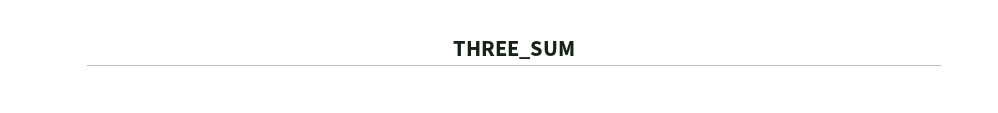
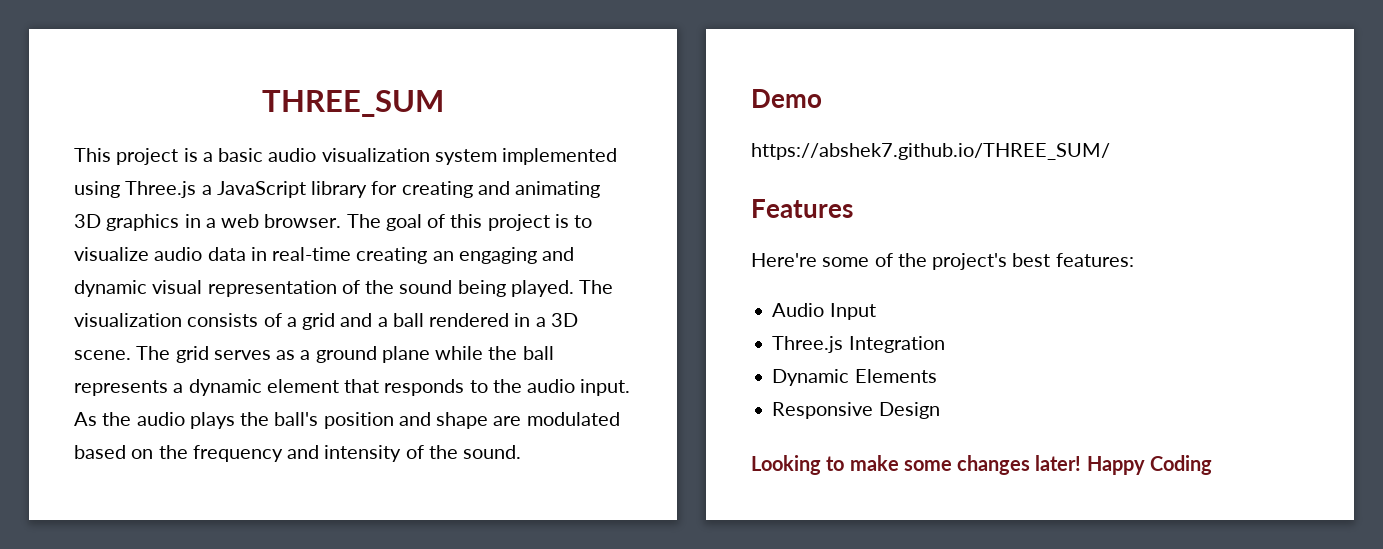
+ This project is a basic audio visualization system implemented using Three.js a JavaScript library for creating and animating 3D graphics in a web browser. The goal of this project is to visualize audio data in real-time creating an engaging and dynamic visual representation of the sound being played. The visualization consists of a grid and a ball rendered in a 3D scene. The grid serves as a ground plane while the ball represents a dynamic element that responds to the audio input. As the audio plays the ball's position and shape are modulated based on the frequency and intensity of the sound.
+ Demo
+ https://abshek7.github.io/THREE_SUM/
+ Features
+ Here're some of the project's best features:
+ Audio Input
+ Three.js Integration
+ Dynamic Elements
+ Responsive Design
+ Looking to make some changes later! Happy Coding

